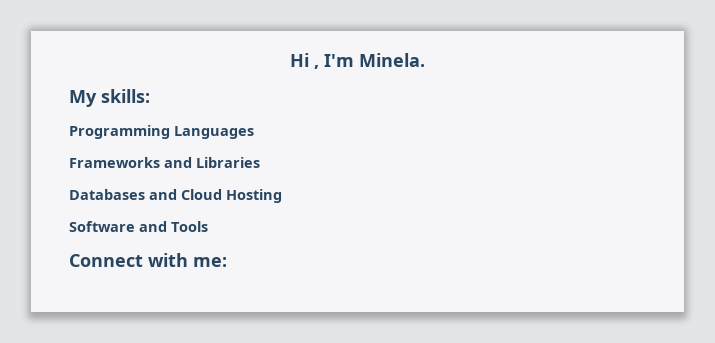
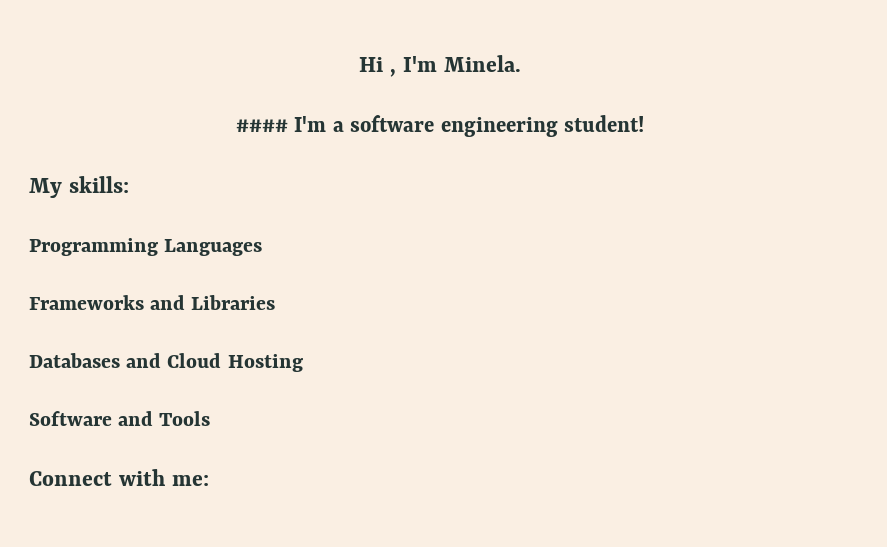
+ #### I'm a software engineering student!

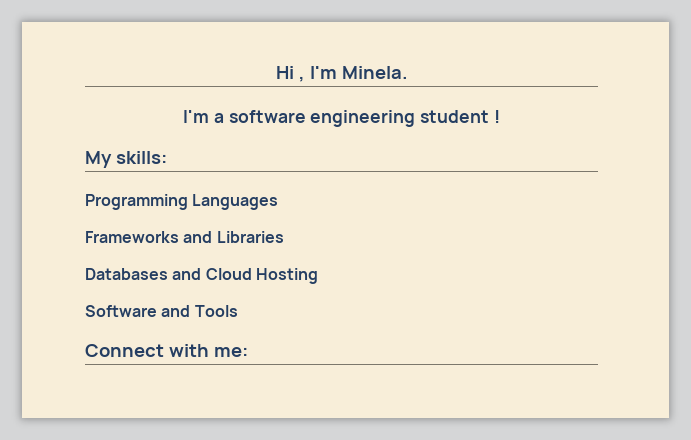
- #### I'm a software engineering student!
+ I'm a software engineering student !

